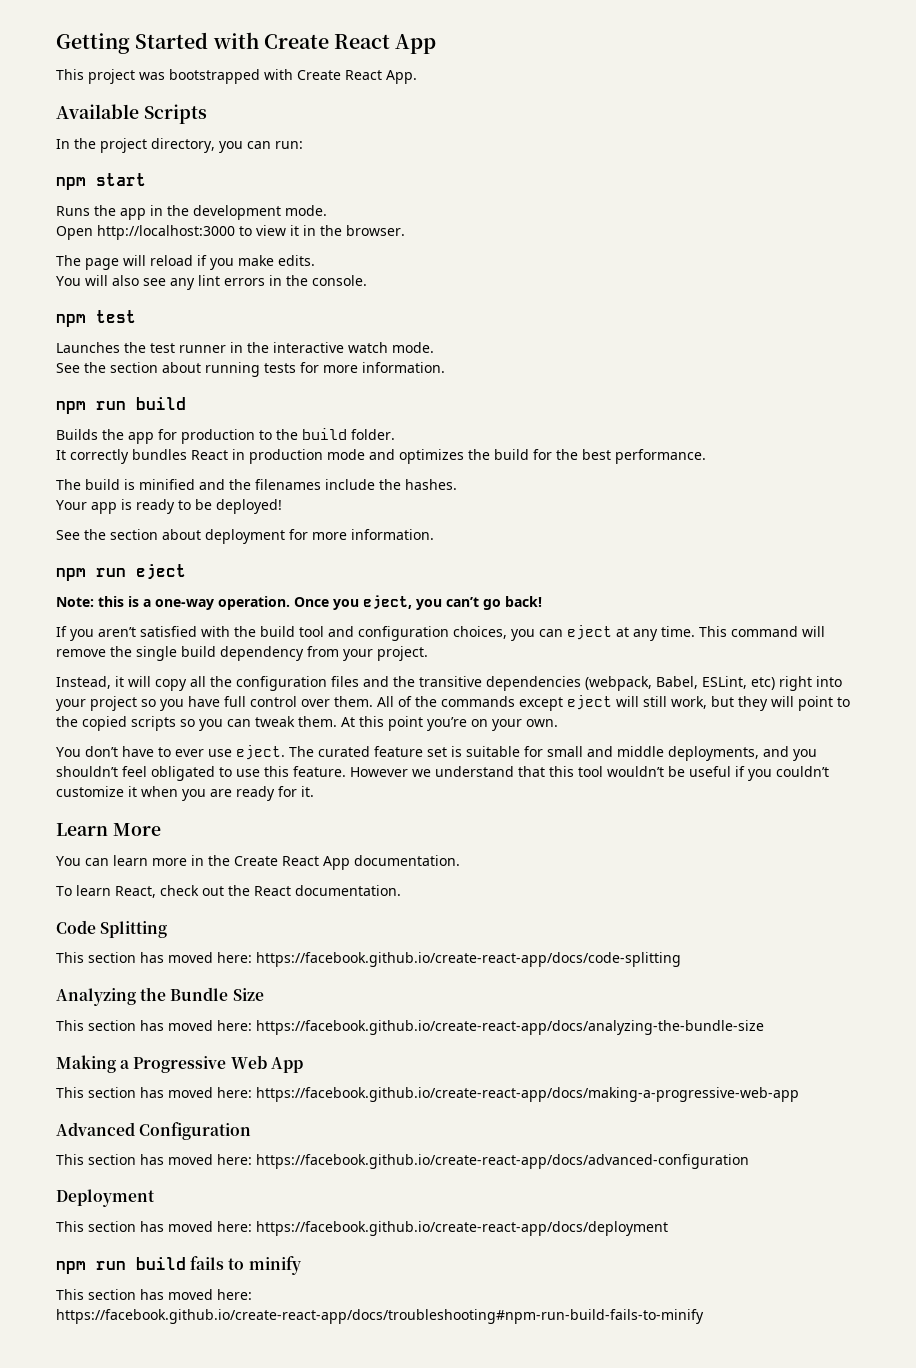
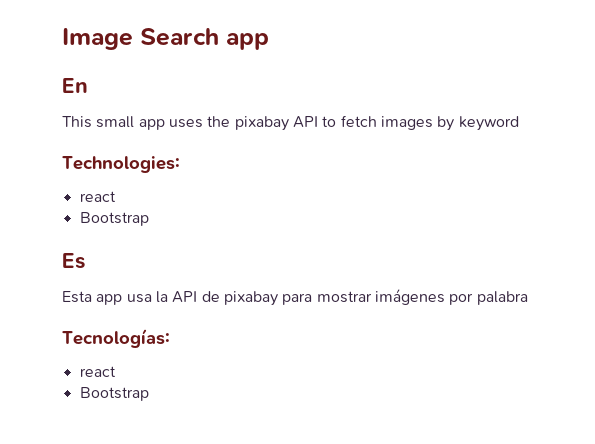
- Getting Started with Create React App
- This project was bootstrapped with Create React App.
- Available Scripts
- In the project directory, you can run:
- npm start
- Runs the app in the development mode.
- Open http://localhost:3000 to view it in the browser.
- The page will reload if you make edits.
- You will also see any lint errors in the console.
- npm test
- Launches the test runner in the interactive watch mode.
- See the section about running tests for more information.
- npm run build
- Builds the app for production to the build folder.
- It correctly bundles React in production mode and optimizes the build for the best performance.
- The build is minified and the filenames include the hashes.
- Your app is ready to be deployed!
- See the section about deployment for more information.
- npm run eject
- Note: this is a one-way operation. Once you eject, you can’t go back!
- If you aren’t satisfied with the build tool and configuration choices, you can eject at any time. This command will remove the single build dependency from your project.
- Instead, it will copy all the configuration files and the transitive dependencies (webpack, Babel, ESLint, etc) right into your project so you have full control over them. All of the commands except eject will still work, but they will point to the copied scripts so you can tweak them. At this point you’re on your own.
- You don’t have to ever use eject. The curated feature set is suitable for small and middle deployments, and you shouldn’t feel obligated to use this feature. However we understand that this tool wouldn’t be useful if you couldn’t customize it when you are ready for it.
- Learn More
- You can learn more in the Create React App documentation.
- To learn React, check out the React documentation.
- Code Splitting
- This section has moved here: https://facebook.github.io/create-react-app/docs/code-splitting
- Analyzing the Bundle Size
- This section has moved here: https://facebook.github.io/create-react-app/docs/analyzing-the-bundle-size
- Making a Progressive Web App
- This section has moved here: https://facebook.github.io/create-react-app/docs/making-a-progressive-web-app
- Advanced Configuration
- This section has moved here: https://facebook.github.io/create-react-app/docs/advanced-configuration
- Deployment
- This section has moved here: https://facebook.github.io/create-react-app/docs/deployment
- npm run build fails to minify
- This section has moved here: https://facebook.github.io/create-react-app/docs/troubleshooting#npm-run-build-fails-to-minify
+ Image Search app
+ En
+ This small app uses the pixabay API to fetch images by keyword
+ Technologies:
+ react
+ Bootstrap
+ Es
+ Esta app usa la API de pixabay para mostrar imágenes por palabra
+ Tecnologías:
+ react
+ Bootstrap

